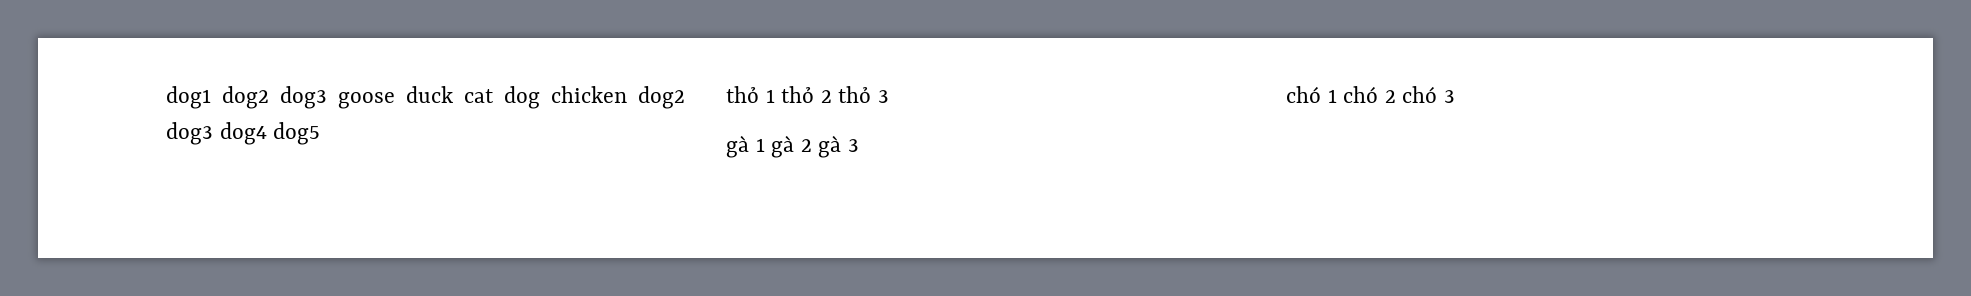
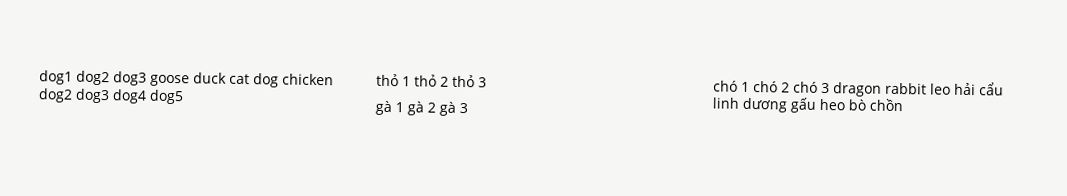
- chó 1 chó 2 chó 3
+ chó 1 chó 2 chó 3 dragon rabbit leo hải cẩu linh dương gấu heo bò chồn

